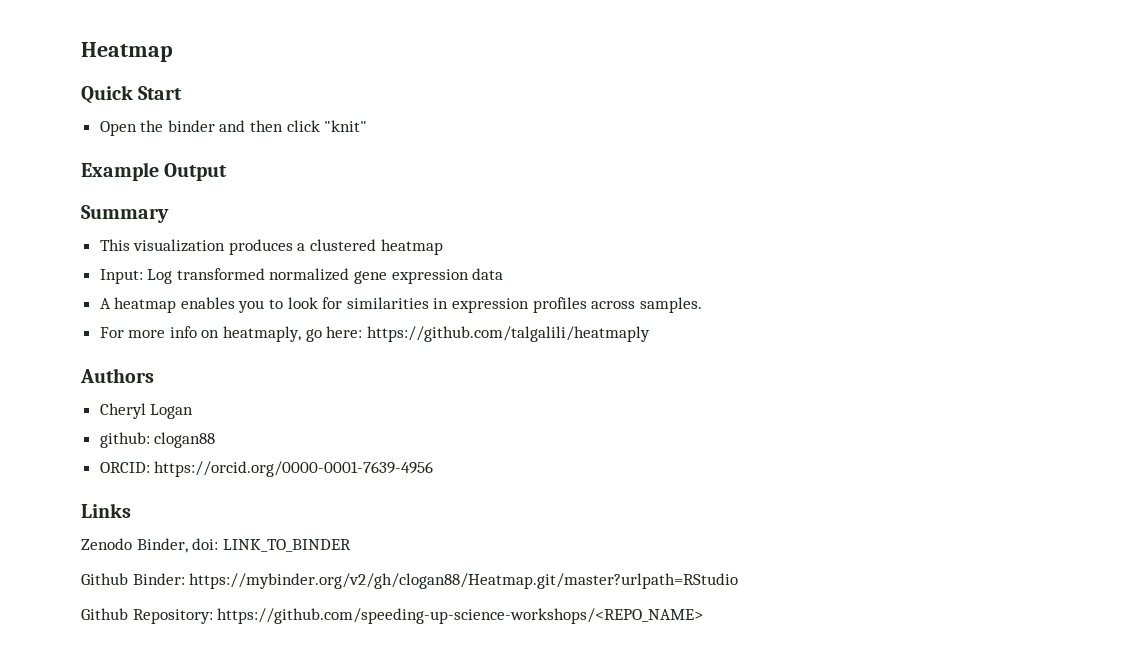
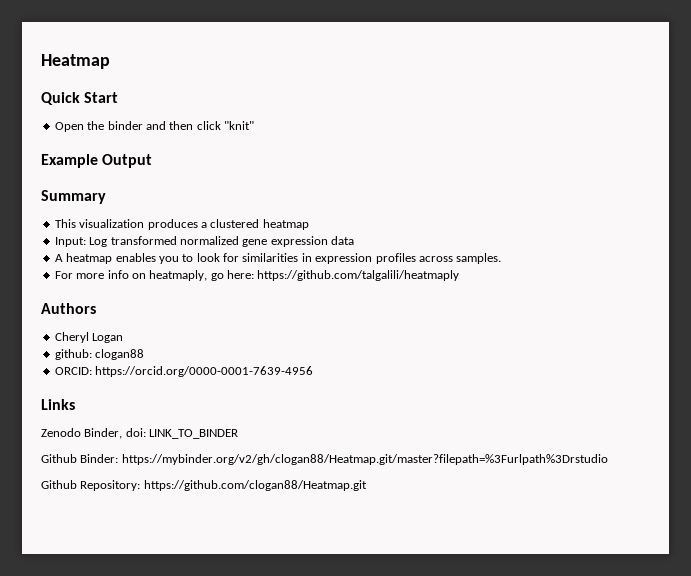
- Github Binder: https://mybinder.org/v2/gh/clogan88/Heatmap.git/master?urlpath=RStudio
+ Github Binder: https://mybinder.org/v2/gh/clogan88/Heatmap.git/master?filepath=%3Furlpath%3Drstudio
- Github Repository: https://github.com/speeding-up-science-workshops/<REPO_NAME>
+ Github Repository: https://github.com/clogan88/Heatmap.git

